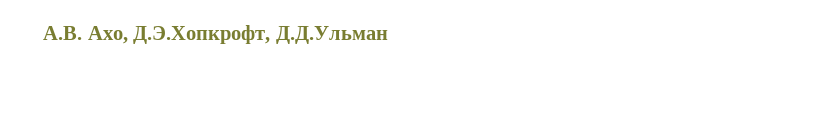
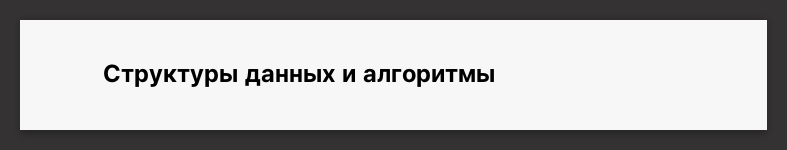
- А.В. Ахо, Д.Э.Хопкрофт, Д.Д.Ульман
+ Структуры данных и алгоритмы

